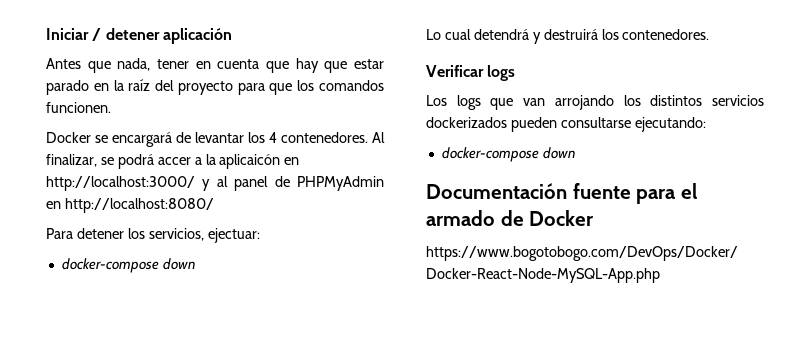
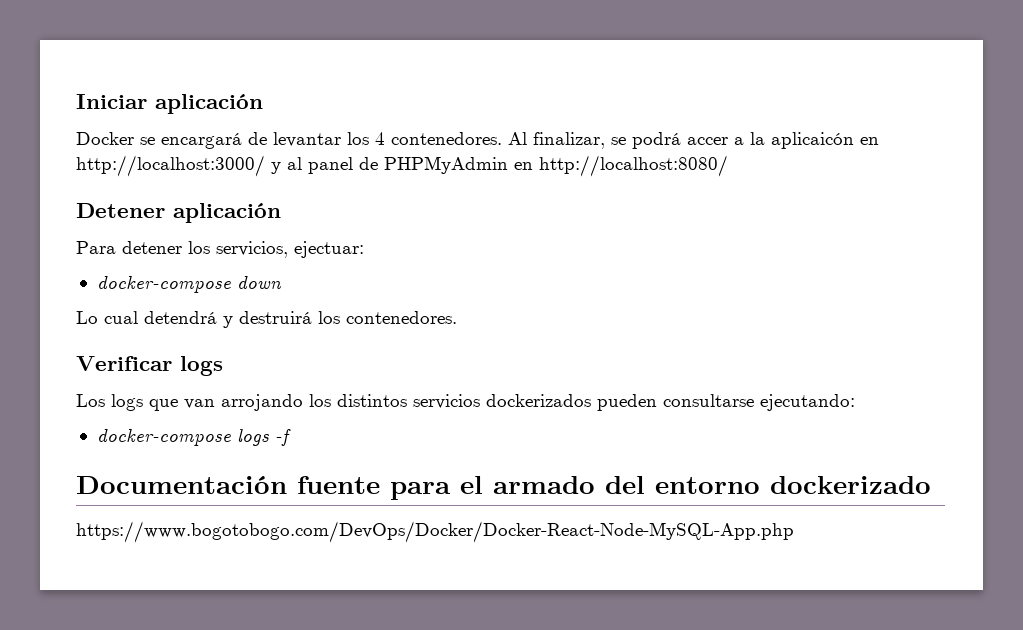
- Iniciar / detener aplicación
- Antes que nada, tener en cuenta que hay que estar parado en la raíz del proyecto para que los comandos funcionen.
+ Iniciar aplicación
+ Detener aplicación
  Los logs que van arrojando los distintos servicios dockerizados pueden consultarse ejecutando:
- docker-compose down
+ docker-compose logs -f
- Documentación fuente para el armado de Docker
+ Documentación fuente para el armado del entorno dockerizado

